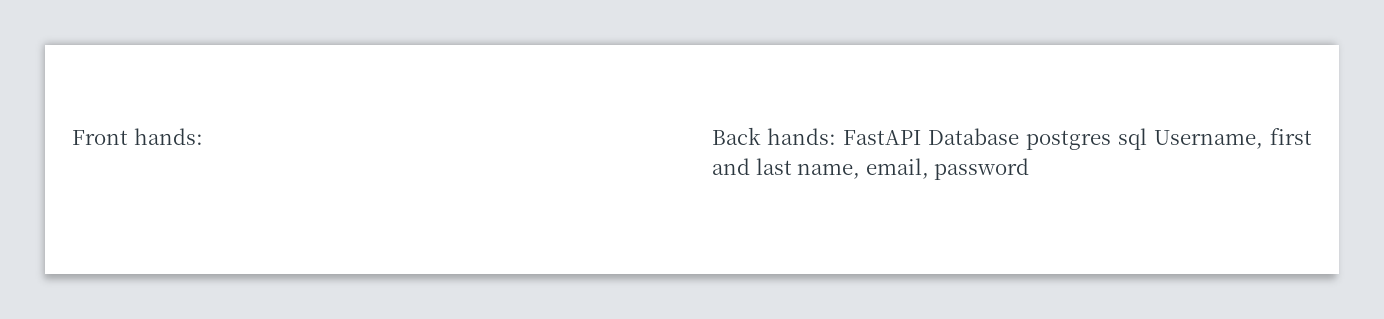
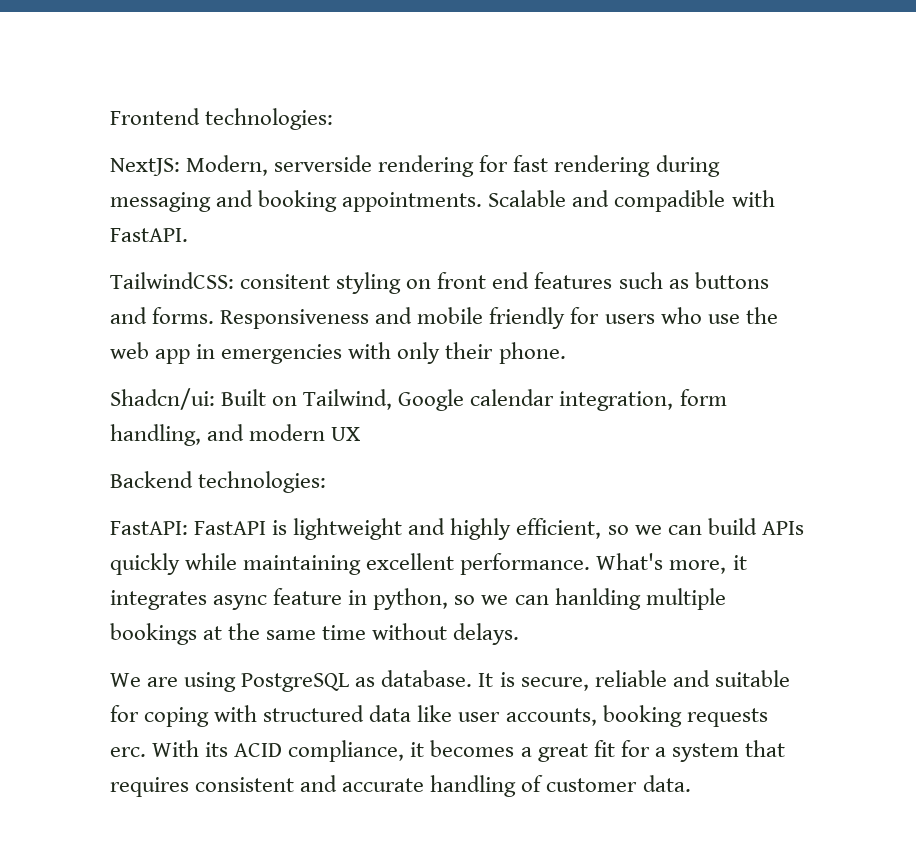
- Front hands:
- Back hands: FastAPI Database postgres sql Username, first and last name, email, password
+ Frontend technologies:
+ NextJS: Modern, serverside rendering for fast rendering during messaging and booking appointments. Scalable and compadible with FastAPI.
+ TailwindCSS: consitent styling on front end features such as buttons and forms. Responsiveness and mobile friendly for users who use the web app in emergencies with only their phone.
+ Shadcn/ui: Built on Tailwind, Google calendar integration, form handling, and modern UX
+ Backend technologies:
+ FastAPI: FastAPI is lightweight and highly efficient, so we can build APIs quickly while maintaining excellent performance. What's more, it integrates async feature in python, so we can hanlding multiple bookings at the same time without delays.
+ We are using PostgreSQL as database. It is secure, reliable and suitable for coping with structured data like user accounts, booking requests erc. With its ACID compliance, it becomes a great fit for a system that requires consistent and accurate handling of customer data.

